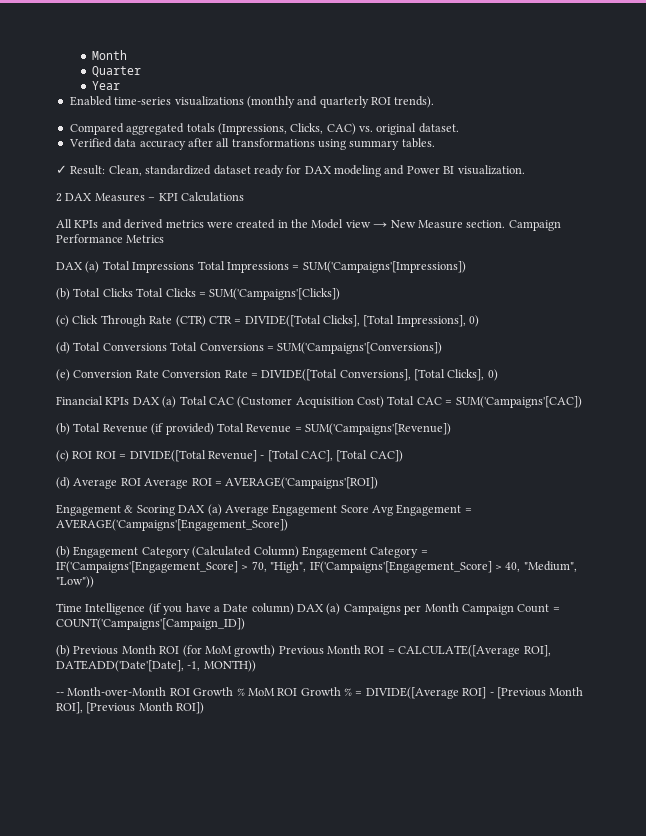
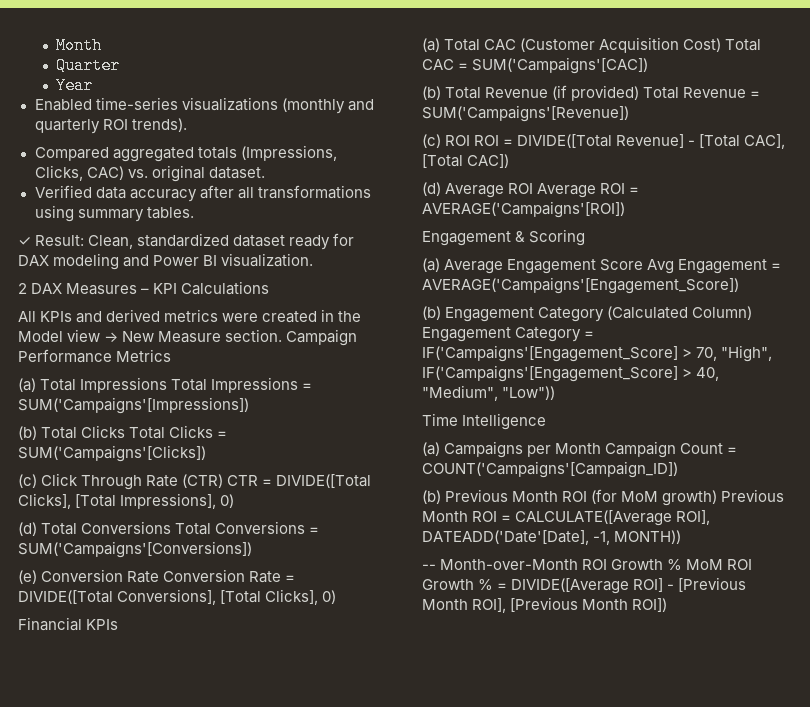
- DAX (a) Total Impressions Total Impressions = SUM('Campaigns'[Impressions])
+ (a) Total Impressions Total Impressions = SUM('Campaigns'[Impressions])
- Financial KPIs DAX (a) Total CAC (Customer Acquisition Cost) Total CAC = SUM('Campaigns'[CAC])
+ Financial KPIs
+ (a) Total CAC (Customer Acquisition Cost) Total CAC = SUM('Campaigns'[CAC])
- Engagement & Scoring DAX (a) Average Engagement Score Avg Engagement = AVERAGE('Campaigns'[Engagement_Score])
+ Engagement & Scoring
+ (a) Average Engagement Score Avg Engagement = AVERAGE('Campaigns'[Engagement_Score])
- Time Intelligence (if you have a Date column) DAX (a) Campaigns per Month Campaign Count = COUNT('Campaigns'[Campaign_ID])
+ Time Intelligence
+ (a) Campaigns per Month Campaign Count = COUNT('Campaigns'[Campaign_ID])

